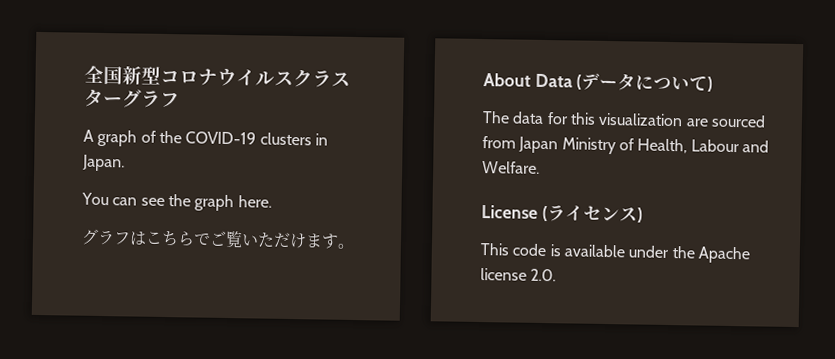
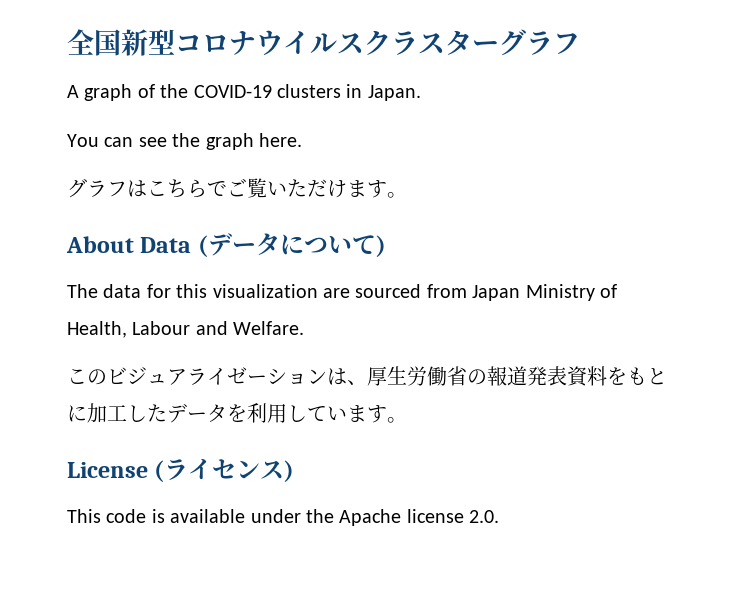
+ このビジュアライゼーションは、厚生労働省の報道発表資料をもとに加工したデータを利用しています。

